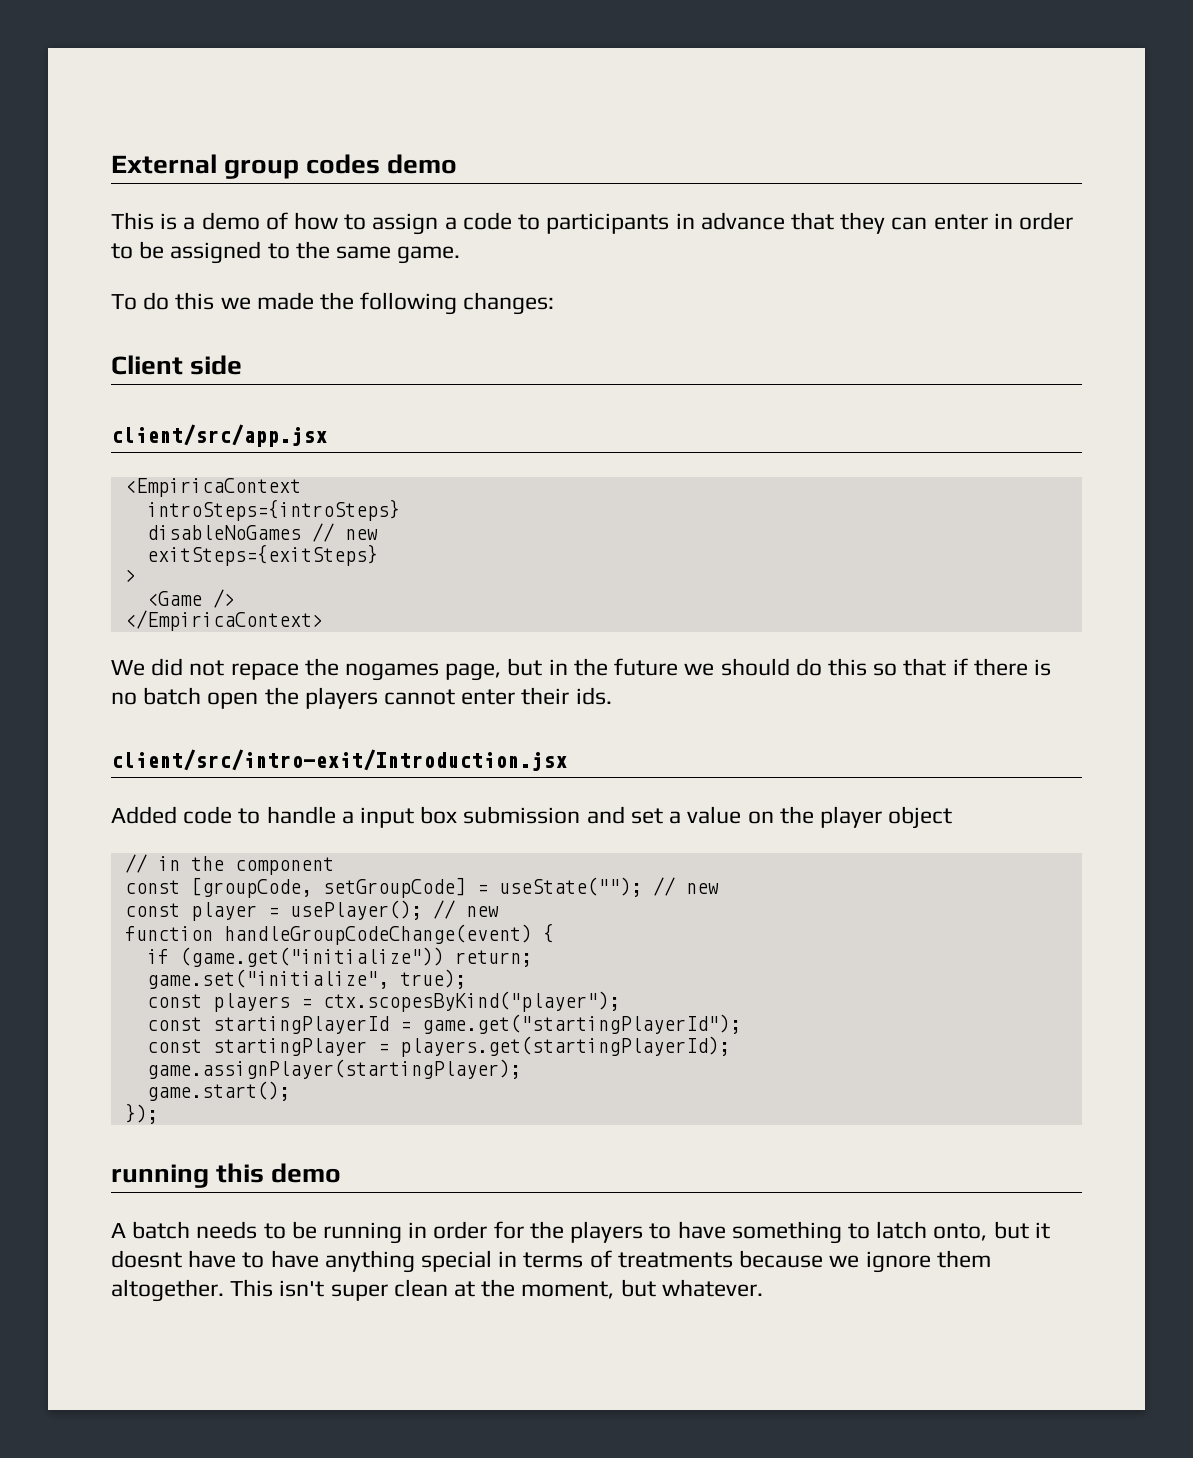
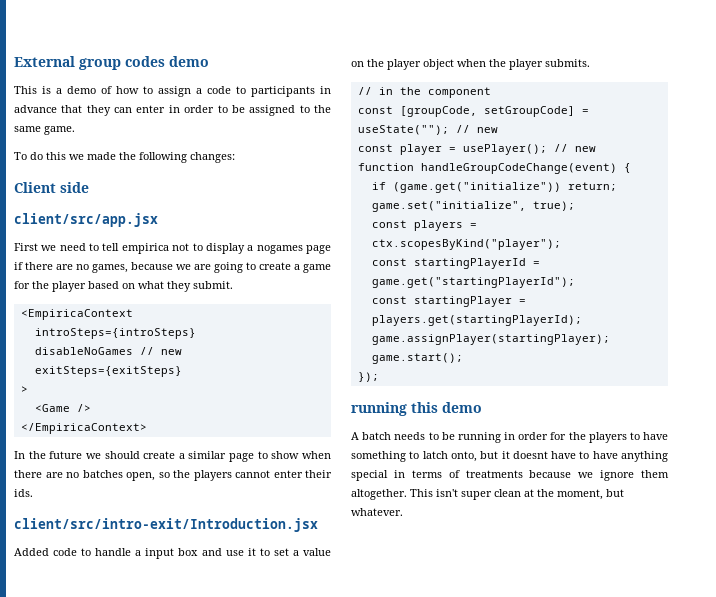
+ First we need to tell empirica not to display a nogames page if there are no games, because we are going to create a game for the player based on what they submit.
- We did not repace the nogames page, but in the future we should do this so that if there is no batch open the players cannot enter their ids.
+ In the future we should create a similar page to show when there are no batches open, so the players cannot enter their ids.
- Added code to handle a input box submission and set a value on the player object
+ Added code to handle a input box and use it to set a value on the player object when the player submits.

